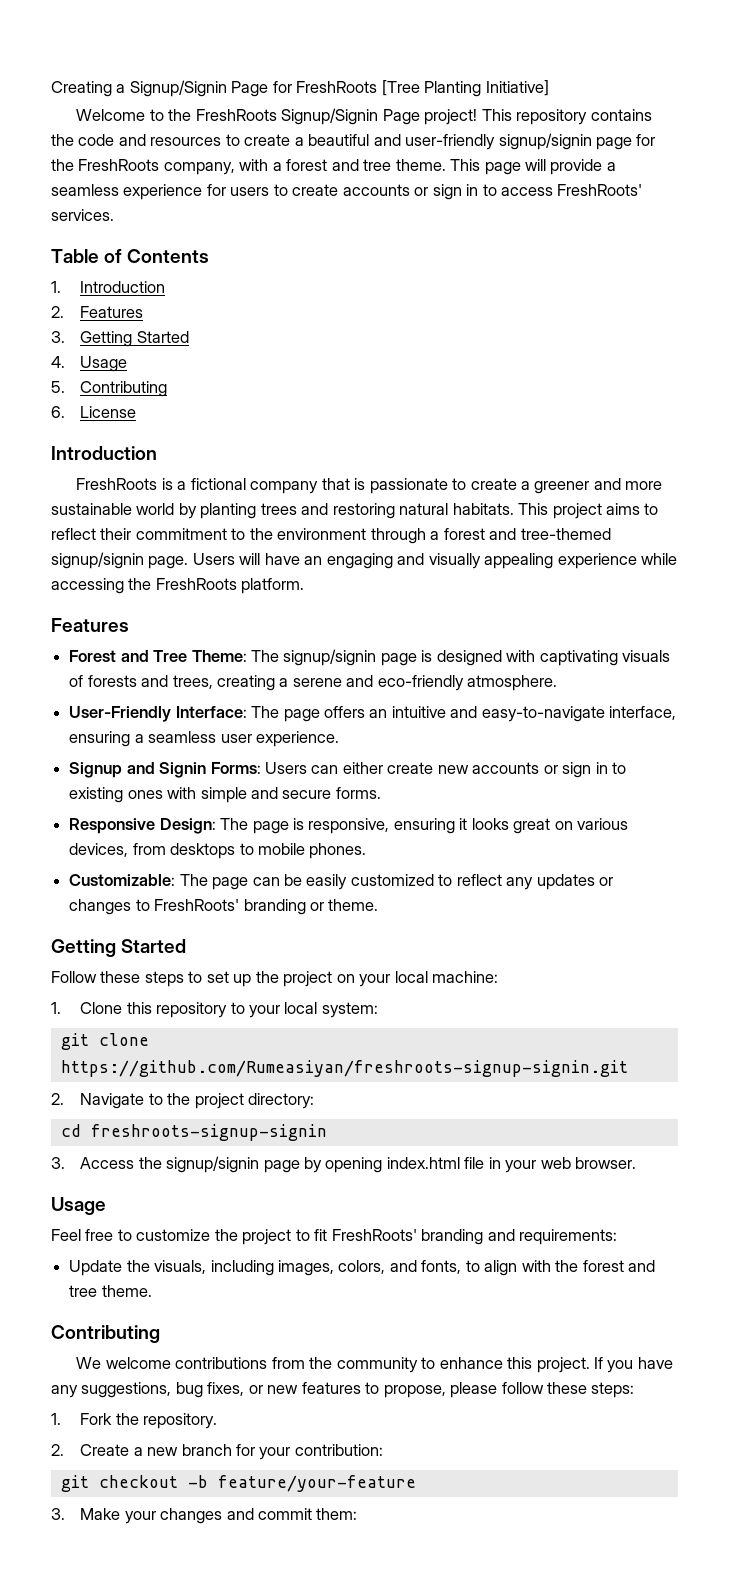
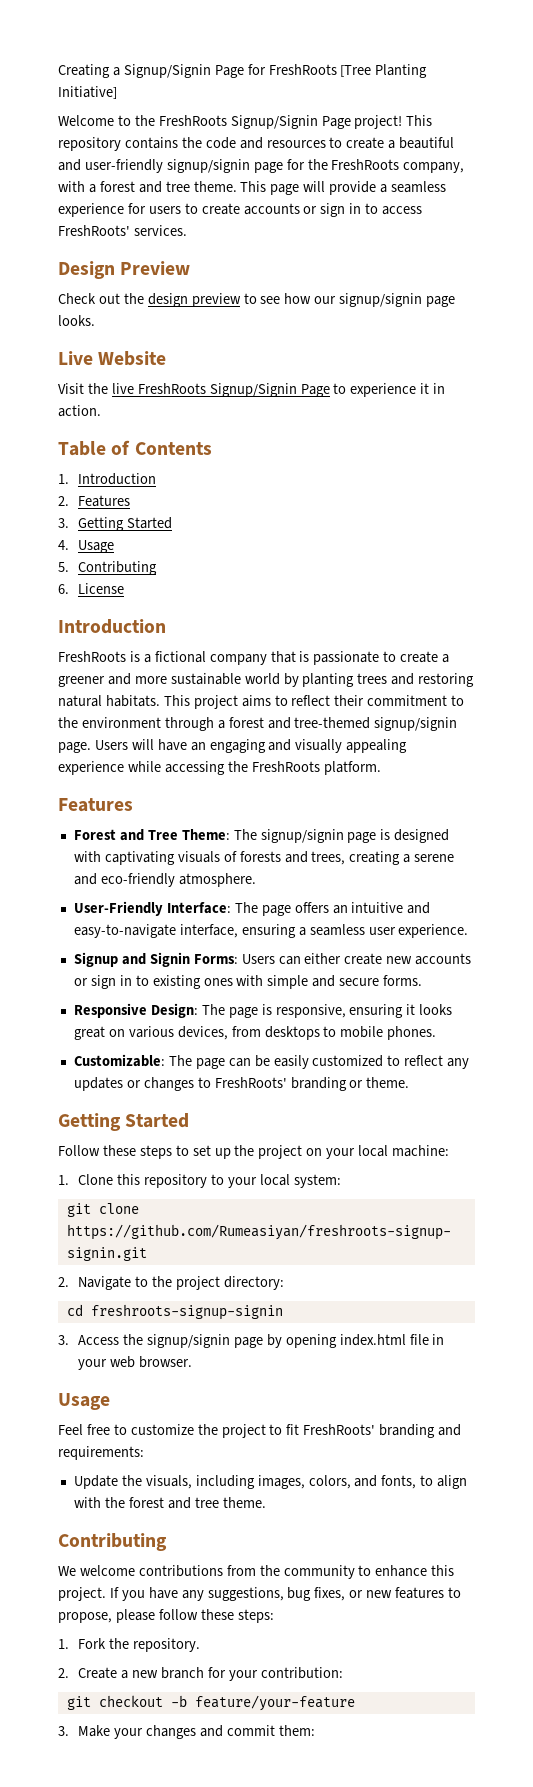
+ Design Preview
+ Check out the design preview to see how our signup/signin page looks.
+ Live Website
+ Visit the live FreshRoots Signup/Signin Page to experience it in action.

